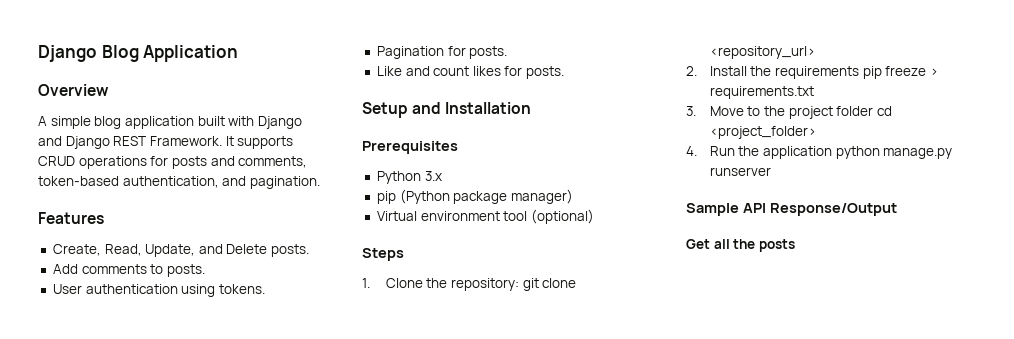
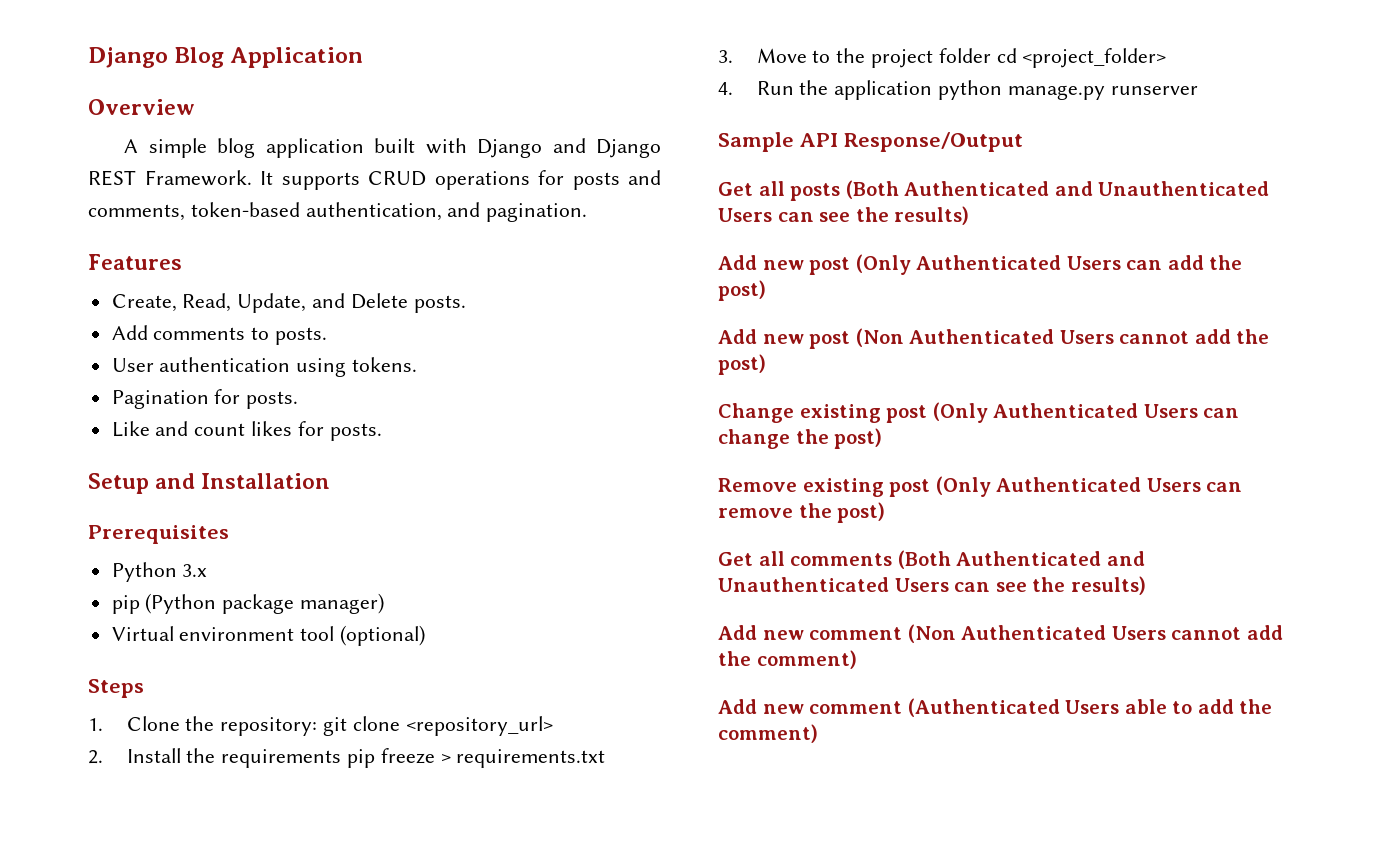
- Get all the posts
+ Get all posts (Both Authenticated and Unauthenticated Users can see the results)
+ Add new post (Only Authenticated Users can add the post)
+ Add new post (Non Authenticated Users cannot add the post)
+ Change existing post (Only Authenticated Users can change the post)
+ Remove existing post (Only Authenticated Users can remove the post)
+ Get all comments (Both Authenticated and Unauthenticated Users can see the results)
+ Add new comment (Non Authenticated Users cannot add the comment)
+ Add new comment (Authenticated Users able to add the comment)

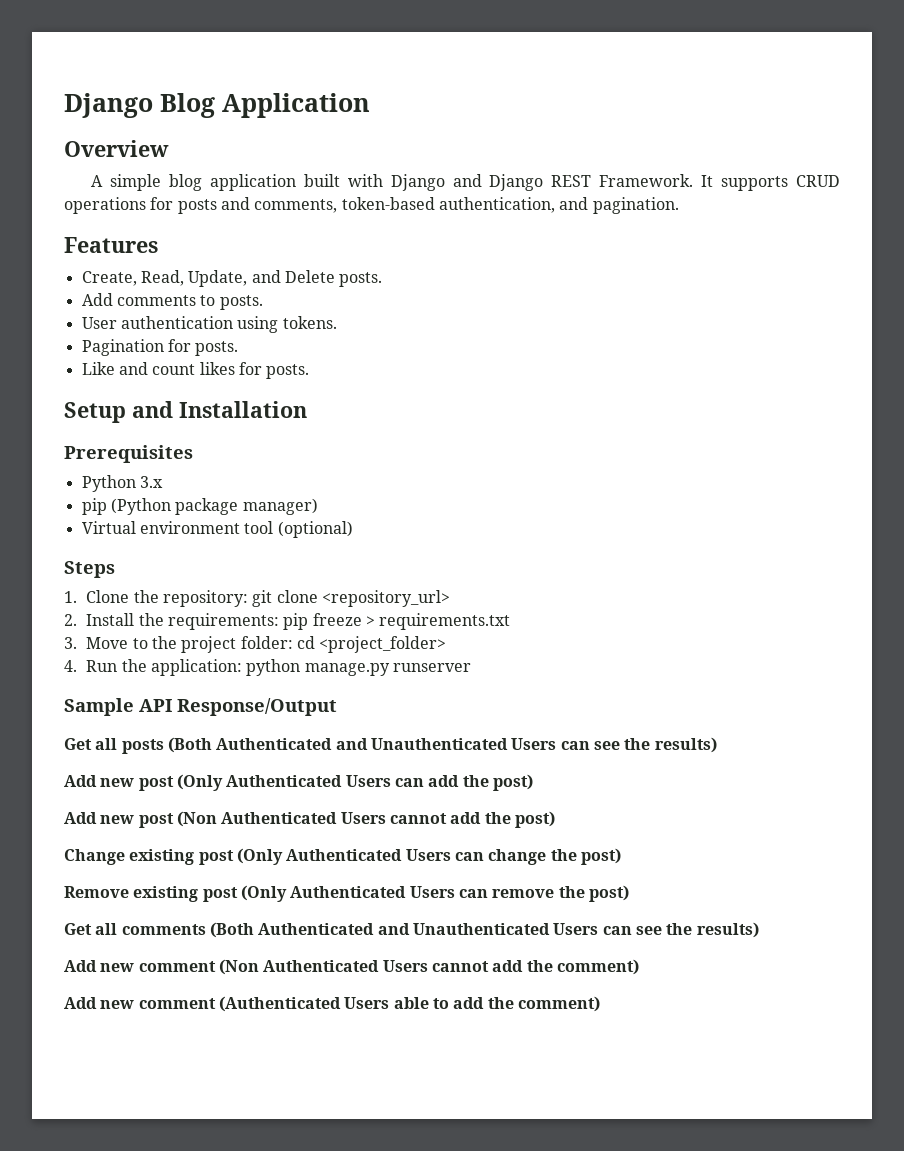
- 2. Install the requirements pip freeze > requirements.txt
+ 2. Install the requirements: pip freeze > requirements.txt
- 3. Move to the project folder cd <project_folder>
+ 3. Move to the project folder: cd <project_folder>
- 4. Run the application python manage.py runserver
+ 4. Run the application: python manage.py runserver

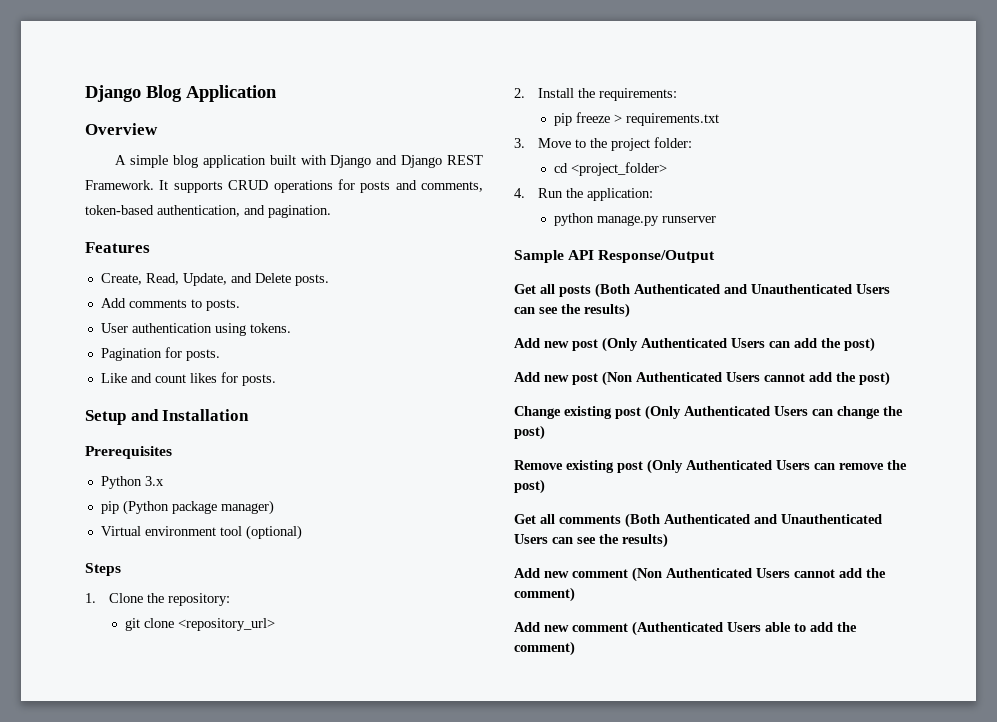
- 1. Clone the repository: git clone <repository_url>
+ 1. Clone the repository:
+ git clone <repository_url>
- 2. Install the requirements: pip freeze > requirements.txt
+ 2. Install the requirements:
+ pip freeze > requirements.txt
- 3. Move to the project folder: cd <project_folder>
+ 3. Move to the project folder:
+ cd <project_folder>
- 4. Run the application: python manage.py runserver
+ 4. Run the application:
+ python manage.py runserver

